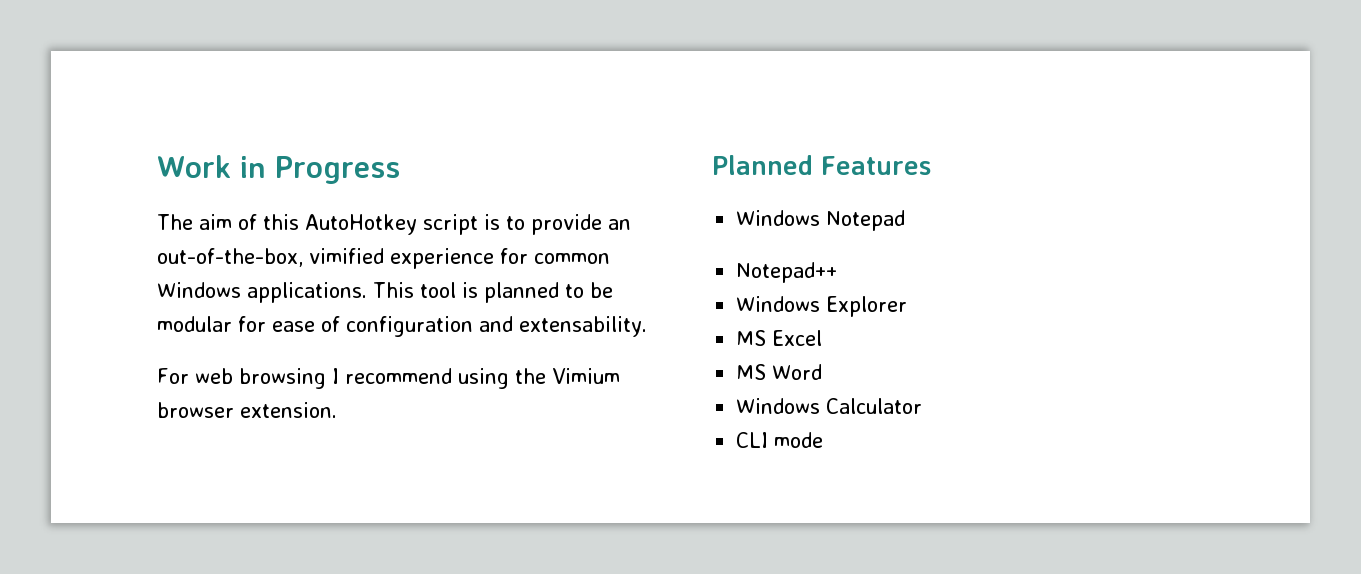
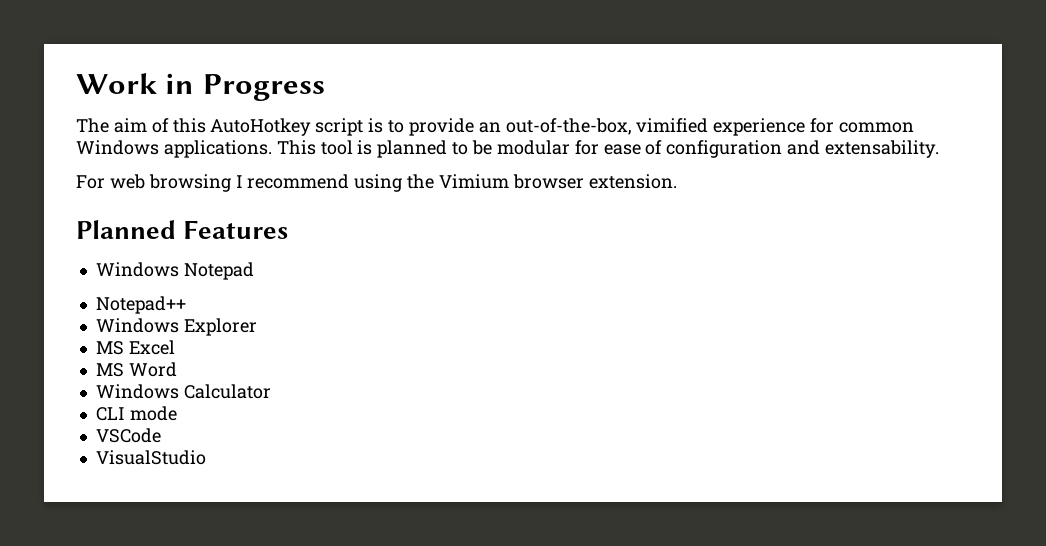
+ VSCode
+ VisualStudio

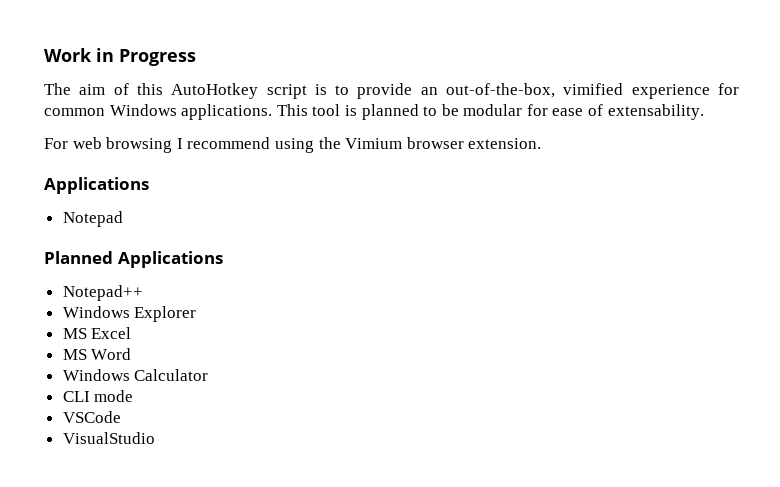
- This tool is planned to be modular for ease of configuration and extensability.
+ This tool is planned to be modular for ease of extensability.
  For web browsing I recommend using the Vimium browser extension.
+ Applications
+ Notepad
- Planned Features
- Windows Notepad
+ Planned Applications

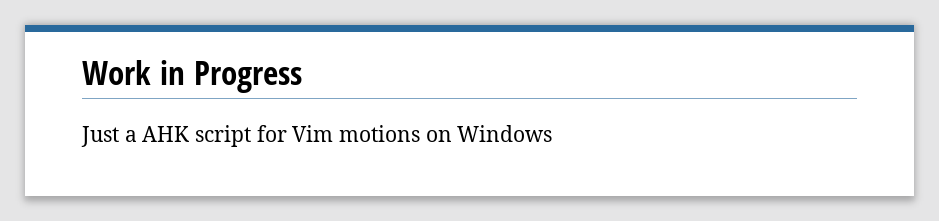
- The aim of this AutoHotkey script is to provide an out-of-the-box, vimified experience for common Windows applications. This tool is planned to be modular for ease of extensability.
- For web browsing I recommend using the Vimium browser extension.
- Applications
- Notepad
- Planned Applications
- Notepad++
- Windows Explorer
- MS Excel
- MS Word
- Windows Calculator
- CLI mode
- VSCode
- VisualStudio
+ Just a AHK script for Vim motions on Windows

